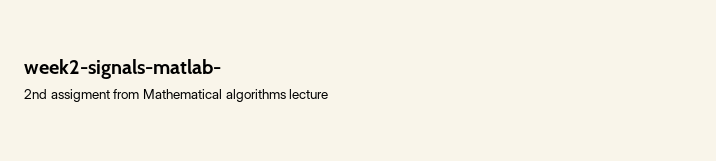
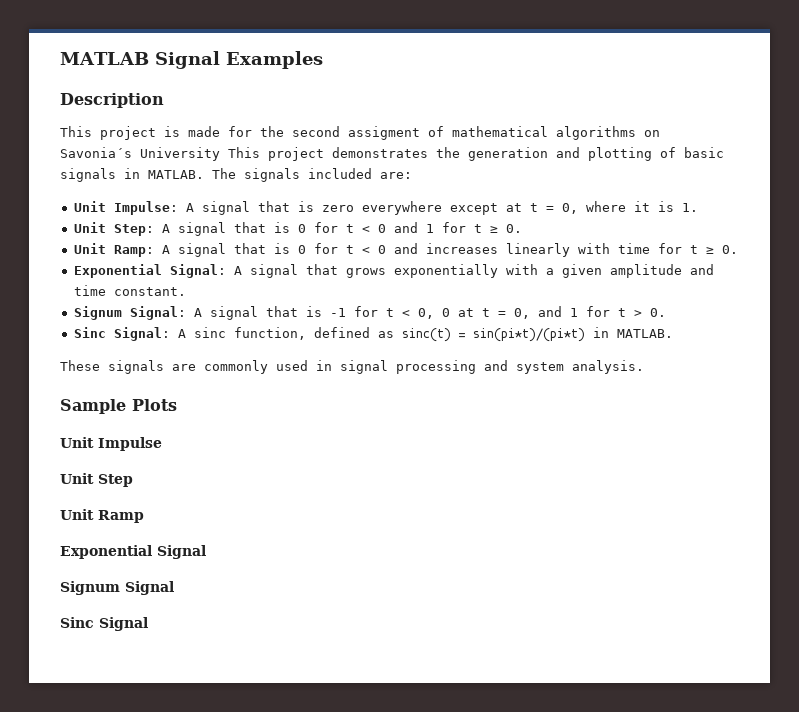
- week2-signals-matlab-
- 2nd assigment from Mathematical algorithms lecture
+ MATLAB Signal Examples
+ Description
+ This project is made for the second assigment of mathematical algorithms on Savonia´s University This project demonstrates the generation and plotting of basic signals in MATLAB. The signals included are:
+ Unit Impulse: A signal that is zero everywhere except at t = 0, where it is 1.
+ Unit Step: A signal that is 0 for t < 0 and 1 for t ≥ 0.
+ Unit Ramp: A signal that is 0 for t < 0 and increases linearly with time for t ≥ 0.
+ Exponential Signal: A signal that grows exponentially with a given amplitude and time constant.
+ Signum Signal: A signal that is -1 for t < 0, 0 at t = 0, and 1 for t > 0.
+ Sinc Signal: A sinc function, defined as sinc(t) = sin(pi*t)/(pi*t) in MATLAB.
+ These signals are commonly used in signal processing and system analysis.
+ Sample Plots
+ Unit Impulse
+ Unit Step
+ Unit Ramp
+ Exponential Signal
+ Signum Signal
+ Sinc Signal

